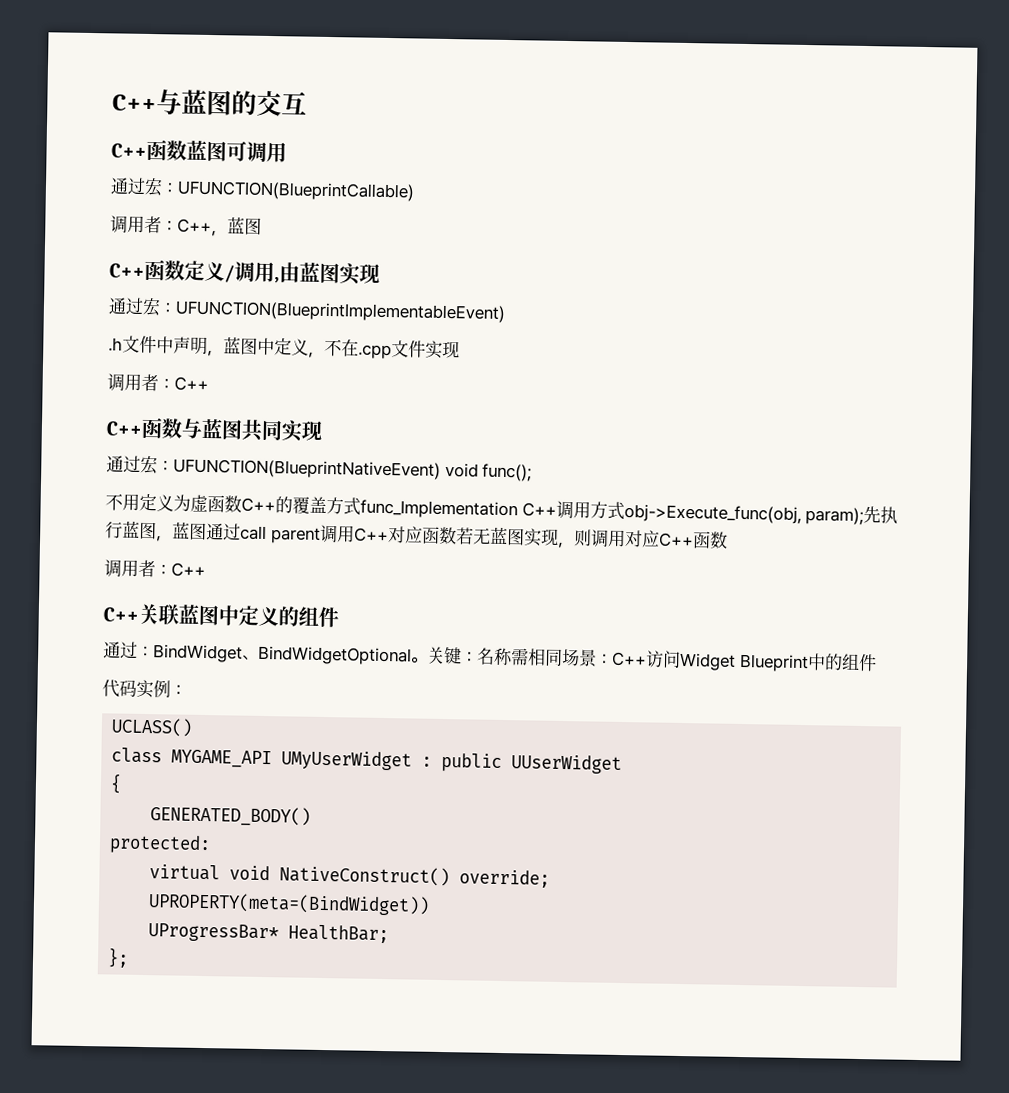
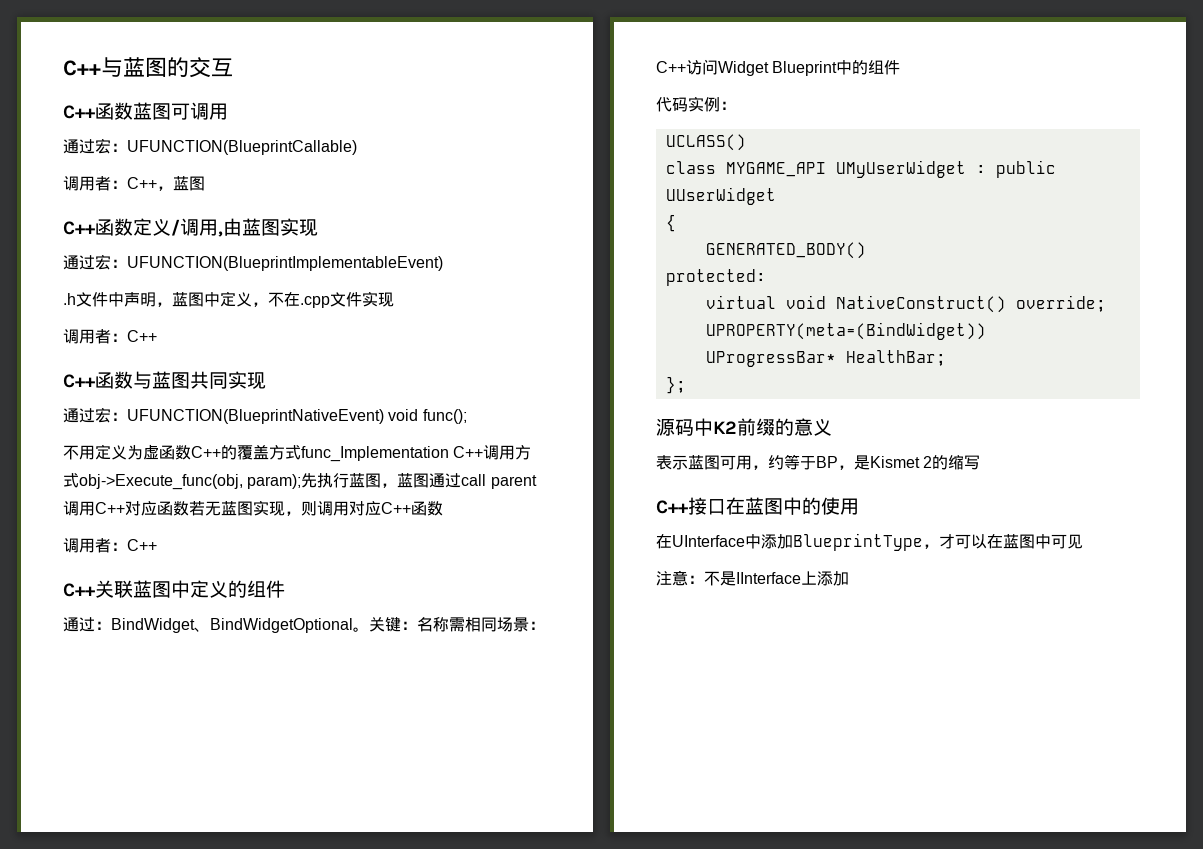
+ 源码中K2前缀的意义
+ 表示蓝图可用，约等于BP，是Kismet 2的缩写
+ C++接口在蓝图中的使用
+ 在UInterface中添加BlueprintType，才可以在蓝图中可见
+ 注意：不是IInterface上添加

